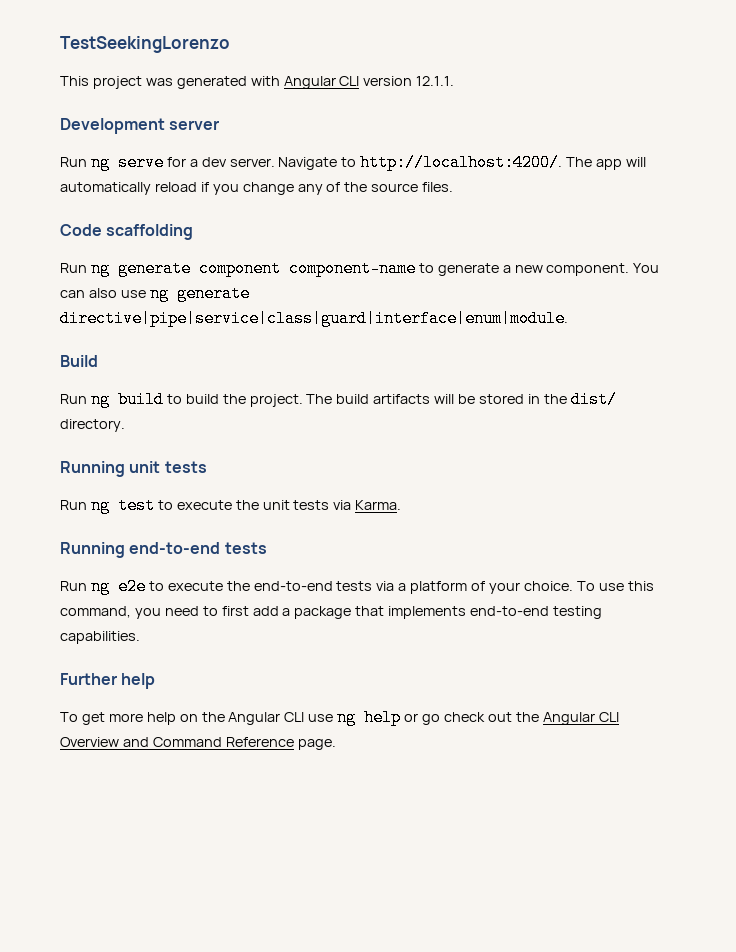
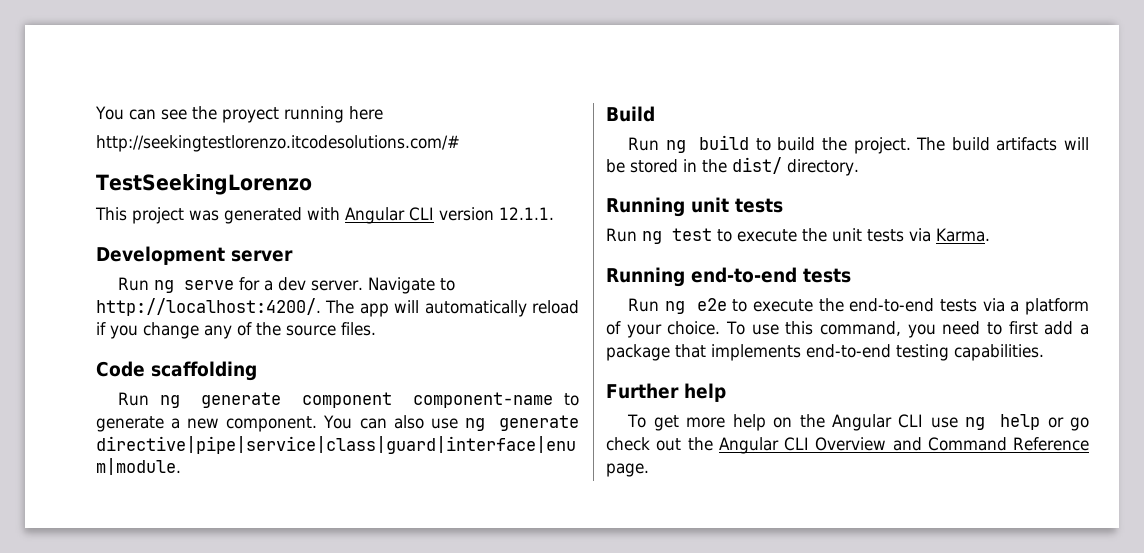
+ You can see the proyect running here
+ http://seekingtestlorenzo.itcodesolutions.com/#

